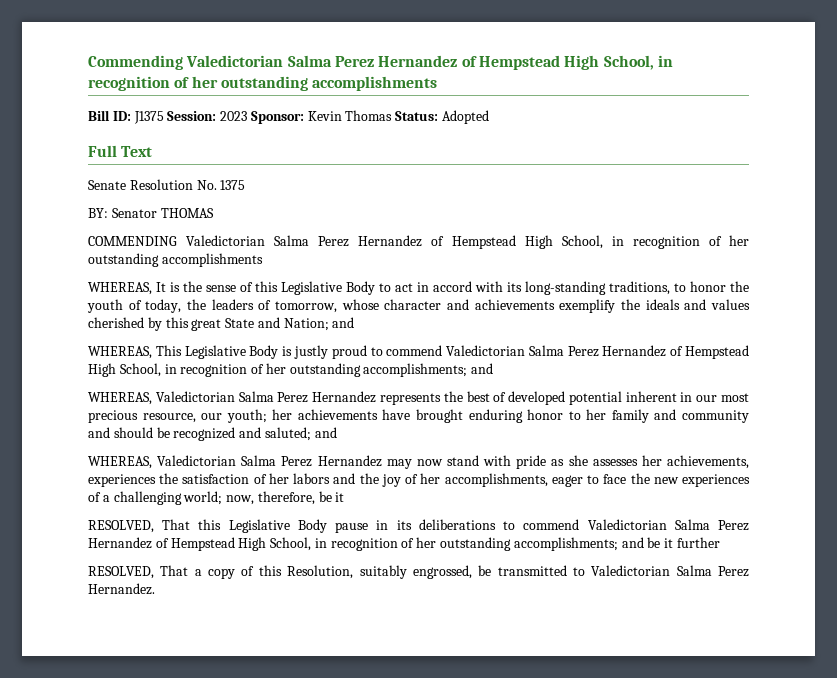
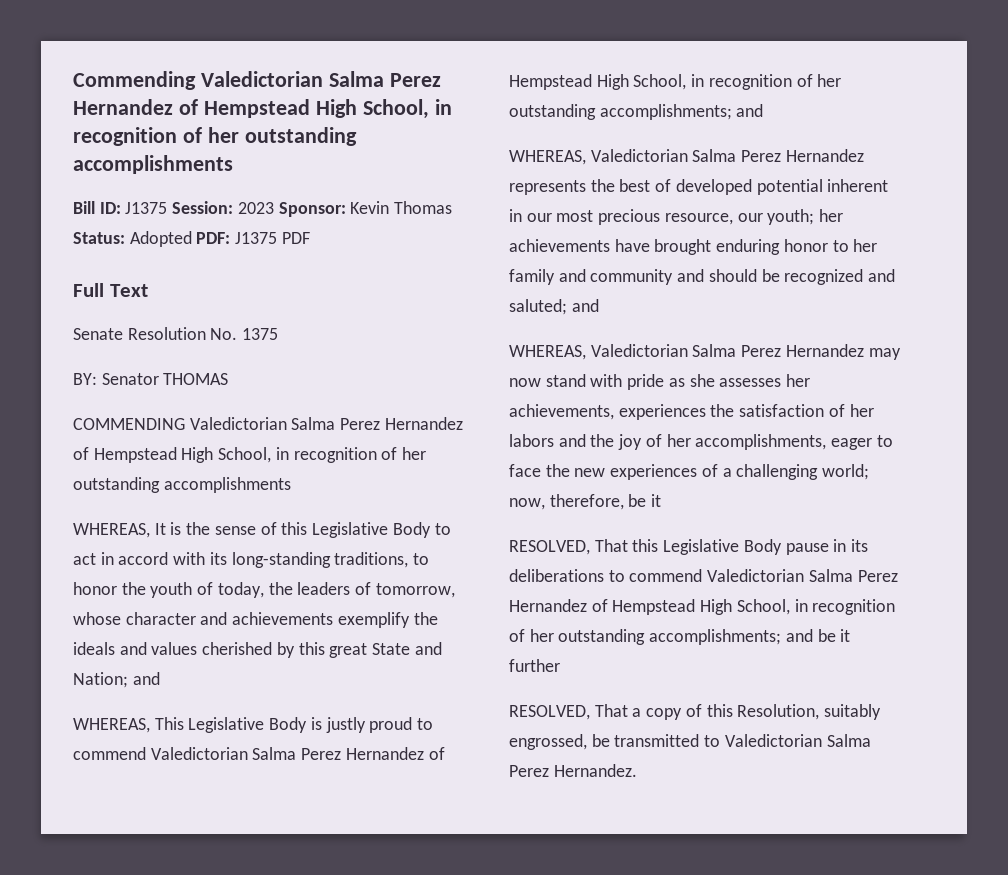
- Bill ID: J1375 Session: 2023 Sponsor: Kevin Thomas Status: Adopted
+ Bill ID: J1375 Session: 2023 Sponsor: Kevin Thomas Status: Adopted PDF: J1375 PDF

